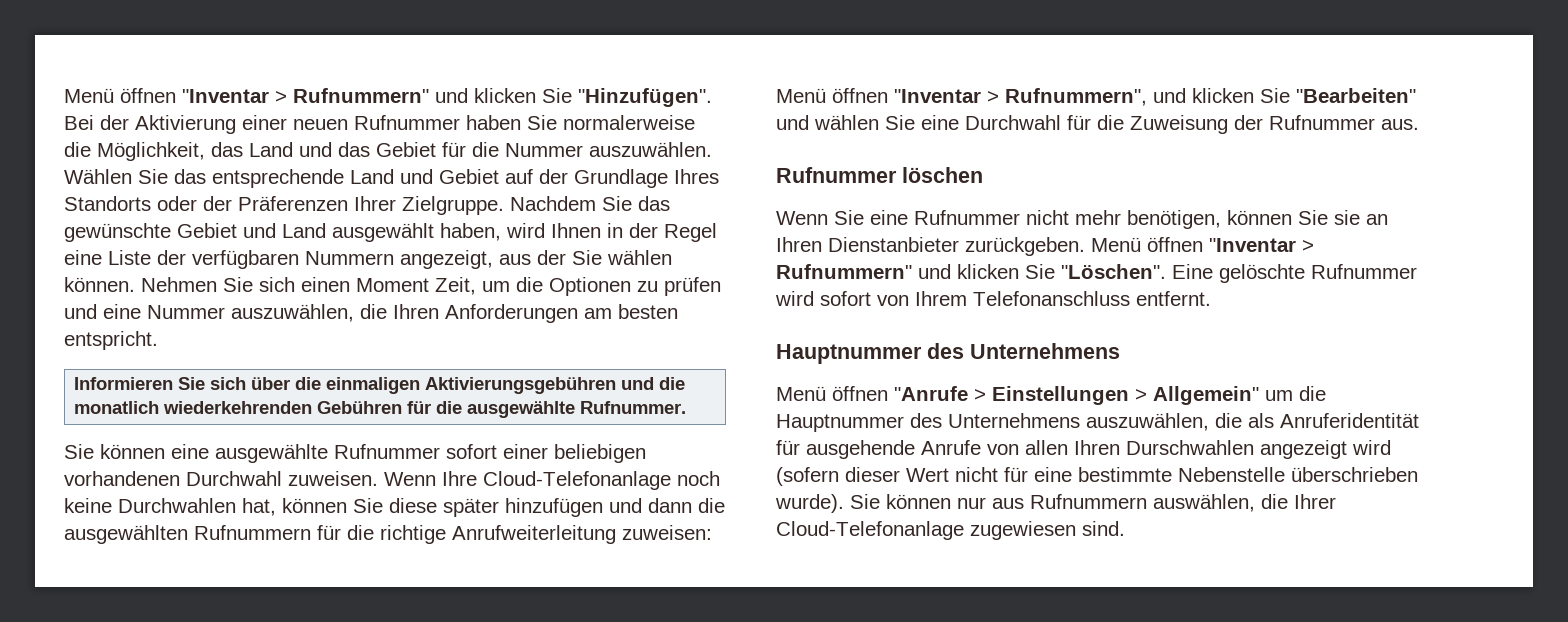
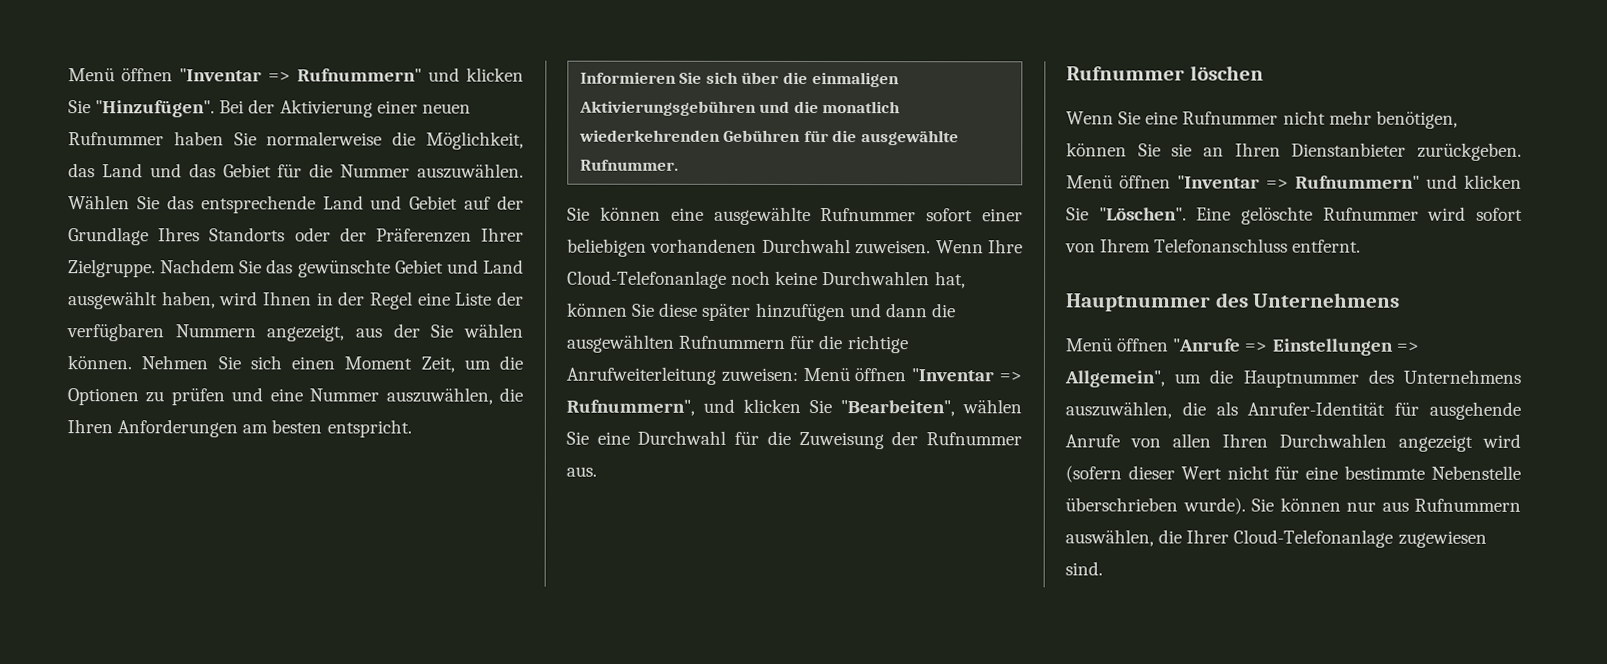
- Menü öffnen "Inventar > Rufnummern" und klicken Sie "Hinzufügen".
+ Menü öffnen "Inventar => Rufnummern" und klicken Sie "Hinzufügen".
- Wenn Ihre Cloud-Telefonanlage noch keine Durchwahlen hat, können Sie diese später hinzufügen und dann die ausgewählten Rufnummern für die richtige Anrufweiterleitung zuweisen: Menü öffnen "Inventar > Rufnummern", und klicken Sie "Bearbeiten" und wählen Sie eine Durchwahl für die Zuweisung der Rufnummer aus.
+ Wenn Ihre Cloud-Telefonanlage noch keine Durchwahlen hat, können Sie diese später hinzufügen und dann die ausgewählten Rufnummern für die richtige Anrufweiterleitung zuweisen: Menü öffnen "Inventar => Rufnummern", und klicken Sie "Bearbeiten", wählen Sie eine Durchwahl für die Zuweisung der Rufnummer aus.
- Menü öffnen "Inventar > Rufnummern" und klicken Sie "Löschen".
+ Menü öffnen "Inventar => Rufnummern" und klicken Sie "Löschen".
- Menü öffnen "Anrufe > Einstellungen > Allgemein" um die Hauptnummer des Unternehmens auszuwählen, die als Anruferidentität für ausgehende Anrufe von allen Ihren Durschwahlen angezeigt wird (sofern dieser Wert nicht für eine bestimmte Nebenstelle überschrieben wurde).
+ Menü öffnen "Anrufe => Einstellungen => Allgemein", um die Hauptnummer des Unternehmens auszuwählen, die als Anrufer-Identität für ausgehende Anrufe von allen Ihren Durchwahlen angezeigt wird (sofern dieser Wert nicht für eine bestimmte Nebenstelle überschrieben wurde).

